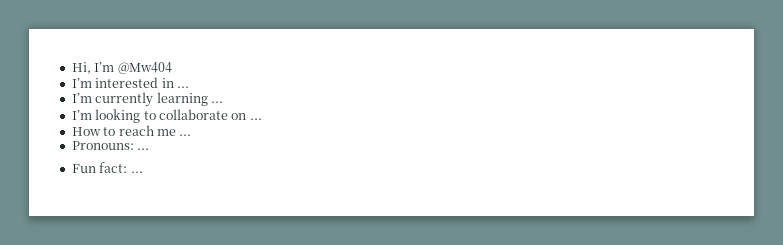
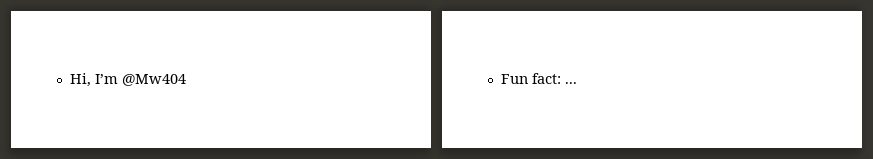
- I’m interested in ...
- I’m currently learning ...
- I’m looking to collaborate on ...
- How to reach me ...
- Pronouns: ...

